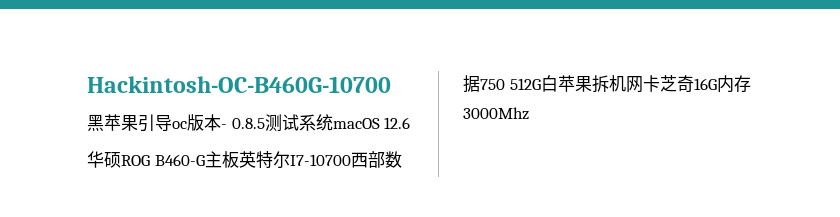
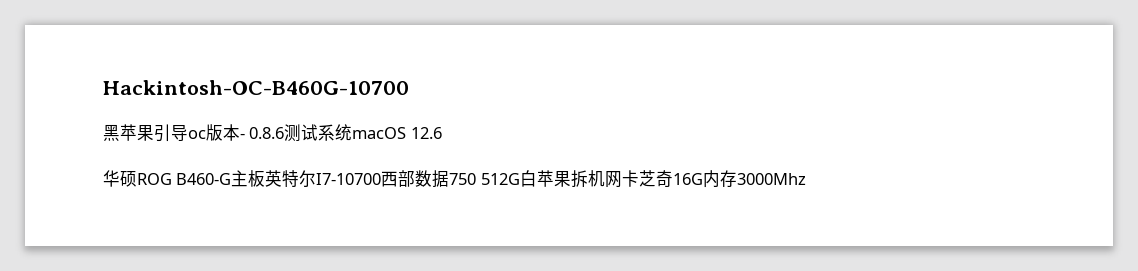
- 黑苹果引导oc版本- 0.8.5测试系统macOS 12.6
+ 黑苹果引导oc版本- 0.8.6测试系统macOS 12.6

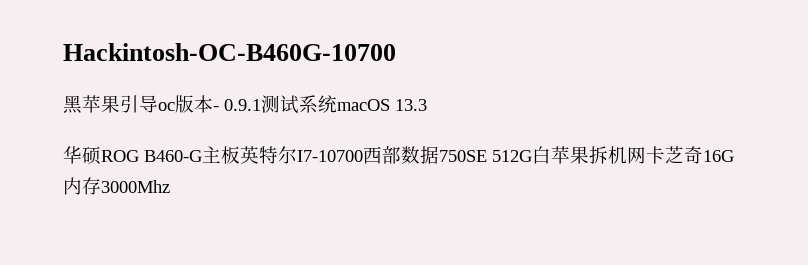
- 黑苹果引导oc版本- 0.8.6测试系统macOS 12.6
+ 黑苹果引导oc版本- 0.9.1测试系统macOS 13.3
- 华硕ROG B460-G主板英特尔I7-10700西部数据750 512G白苹果拆机网卡芝奇16G内存3000Mhz
+ 华硕ROG B460-G主板英特尔I7-10700西部数据750SE 512G白苹果拆机网卡芝奇16G内存3000Mhz

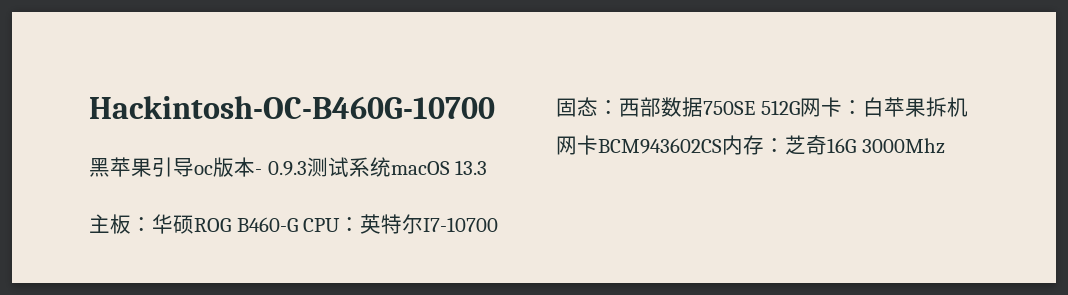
- 黑苹果引导oc版本- 0.9.1测试系统macOS 13.3
+ 黑苹果引导oc版本- 0.9.3测试系统macOS 13.3
- 华硕ROG B460-G主板英特尔I7-10700西部数据750SE 512G白苹果拆机网卡芝奇16G内存3000Mhz
+ 主板：华硕ROG B460-G CPU：英特尔I7-10700固态：西部数据750SE 512G网卡：白苹果拆机网卡BCM943602CS内存：芝奇16G 3000Mhz

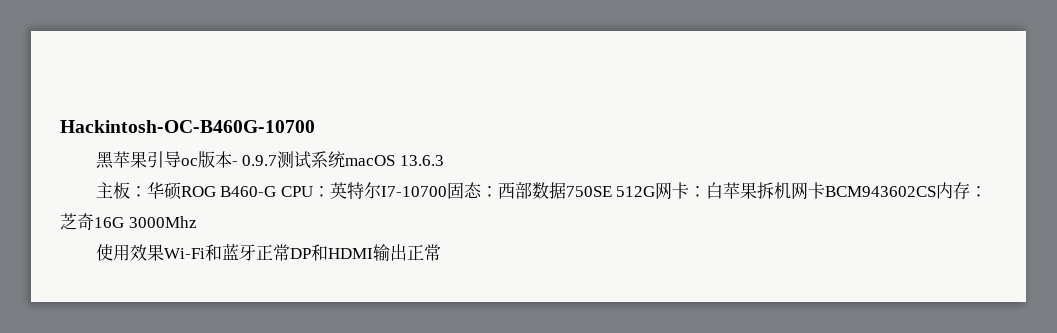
- 黑苹果引导oc版本- 0.9.3测试系统macOS 13.3
+ 黑苹果引导oc版本- 0.9.7测试系统macOS 13.6.3
+ 使用效果Wi-Fi和蓝牙正常DP和HDMI输出正常

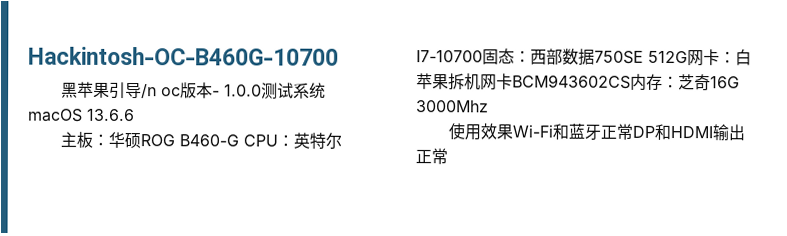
- 黑苹果引导oc版本- 0.9.7测试系统macOS 13.6.3
+ 黑苹果引导/n oc版本- 1.0.0测试系统macOS 13.6.6

